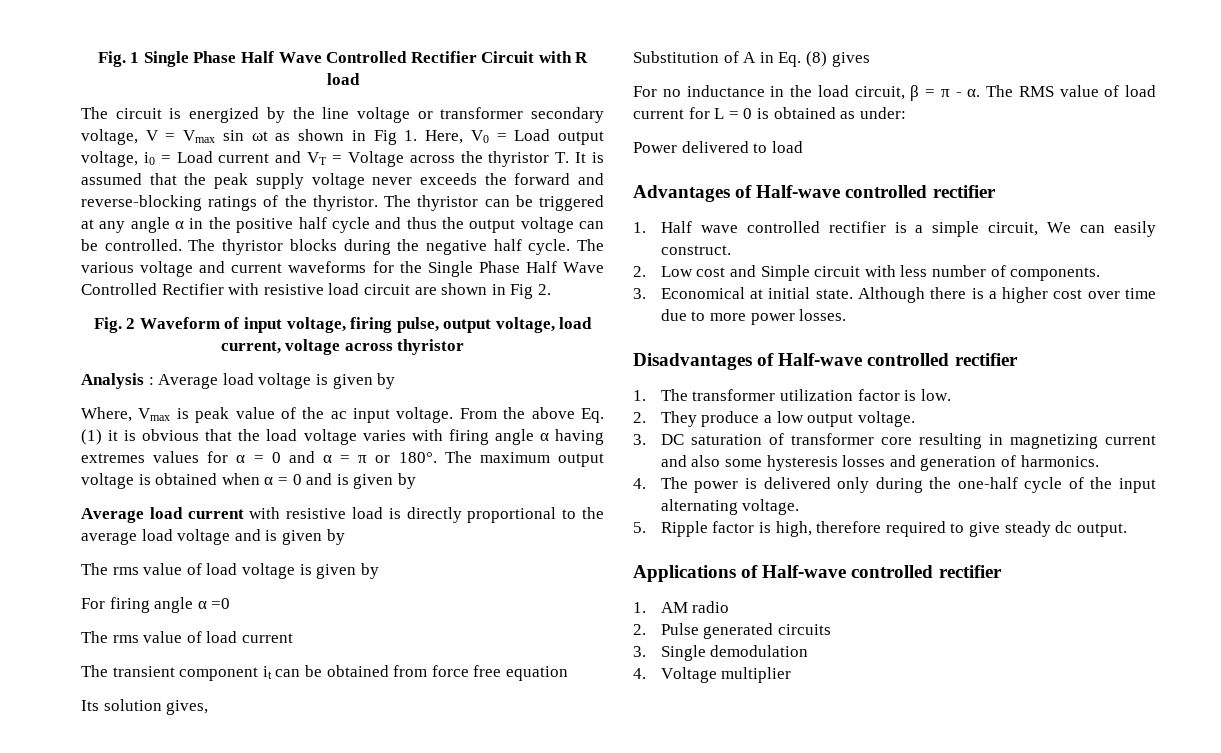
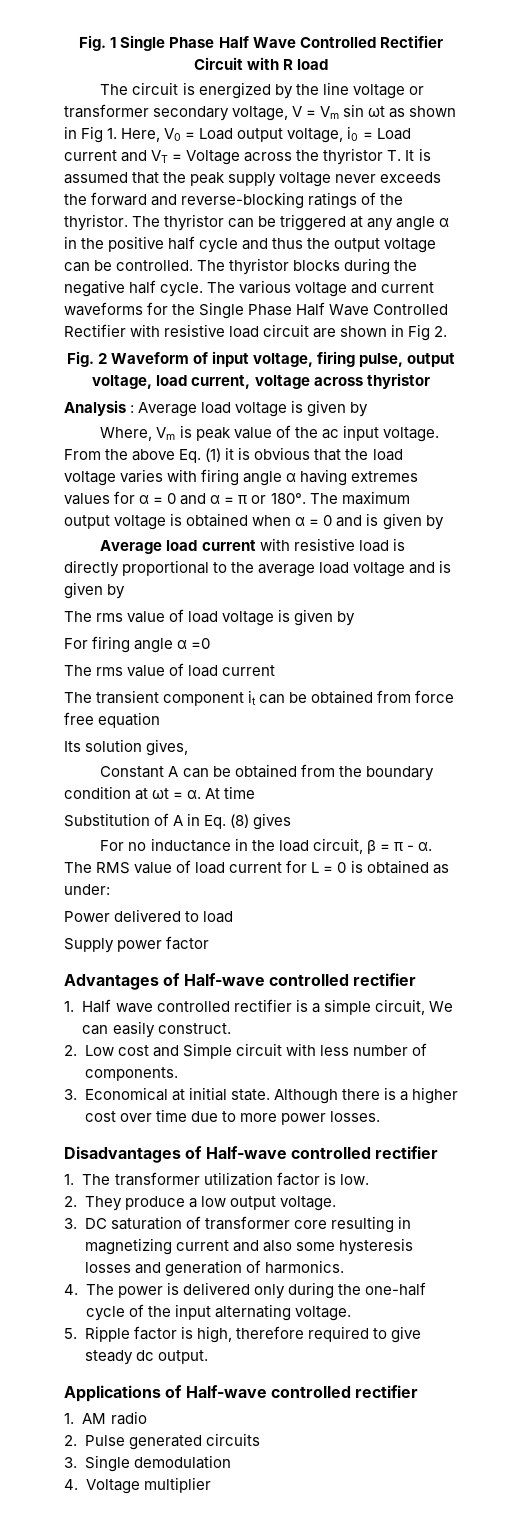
- The circuit is energized by the line voltage or transformer secondary voltage, V = Vmax sin ωt as shown in Fig 1. Here, V0 = Load output voltage, i0 = Load current and VT = Voltage across the thyristor T. It is assumed that the peak supply voltage never exceeds the forward and reverse-blocking ratings of the thyristor.
+ The circuit is energized by the line voltage or transformer secondary voltage, V = Vm sin ωt as shown in Fig 1. Here, V0 = Load output voltage, i0 = Load current and VT = Voltage across the thyristor T. It is assumed that the peak supply voltage never exceeds the forward and reverse-blocking ratings of the thyristor.
- Where, Vmax is peak value of the ac input voltage.
+ Where, Vm is peak value of the ac input voltage.
+ Constant A can be obtained from the boundary condition at ωt = α. At time
+ Supply power factor

